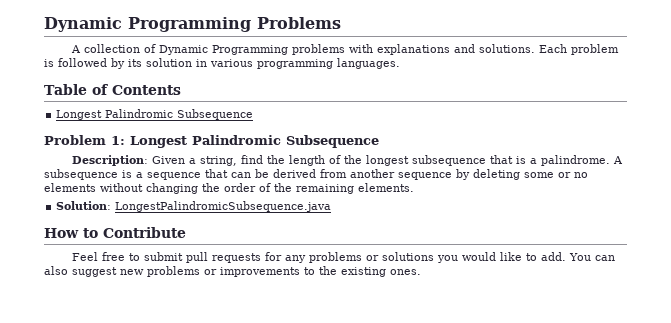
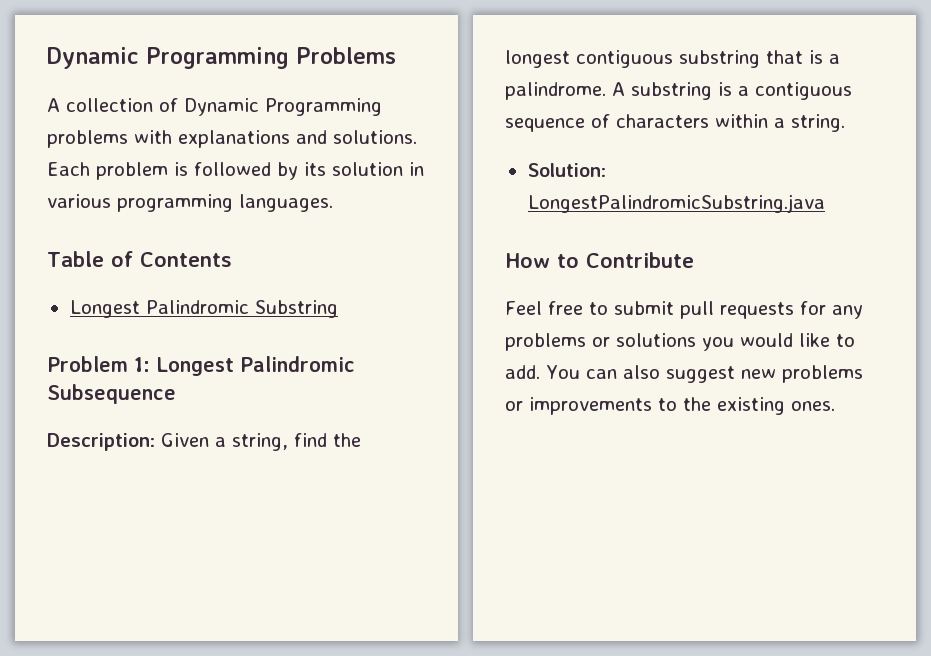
  Table of Contents
- Longest Palindromic Subsequence
+ Longest Palindromic Substring
- Description: Given a string, find the length of the longest subsequence that is a palindrome.
+ Description: Given a string, find the longest contiguous substring that is a palindrome.
- A subsequence is a sequence that can be derived from another sequence by deleting some or no elements without changing the order of the remaining elements.
+ A substring is a contiguous sequence of characters within a string.
- Solution: LongestPalindromicSubsequence.java
+ Solution: LongestPalindromicSubstring.java

